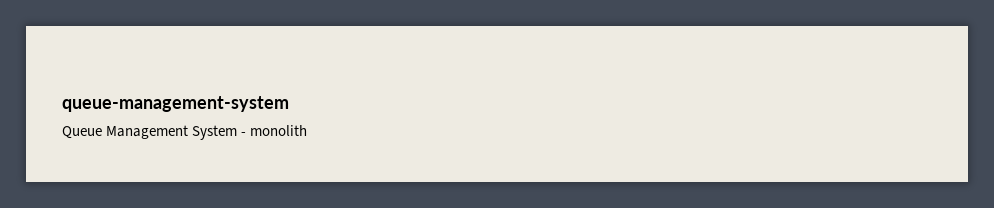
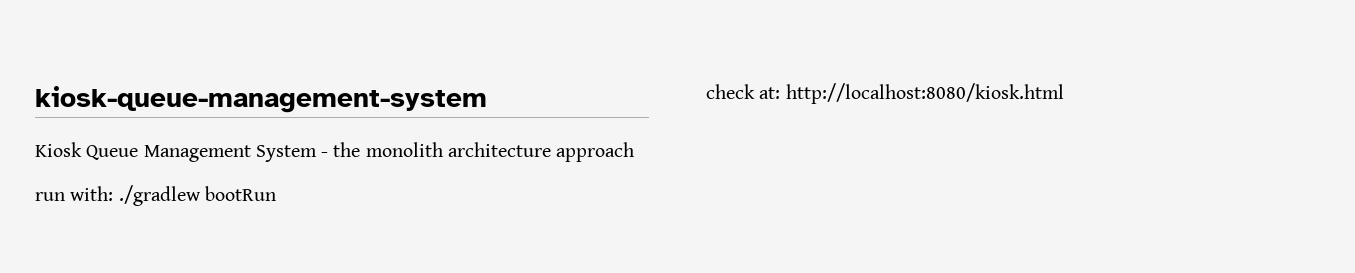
- queue-management-system
- Queue Management System - monolith
+ kiosk-queue-management-system
+ Kiosk Queue Management System - the monolith architecture approach
+ run with: ./gradlew bootRun
+ check at: http://localhost:8080/kiosk.html

